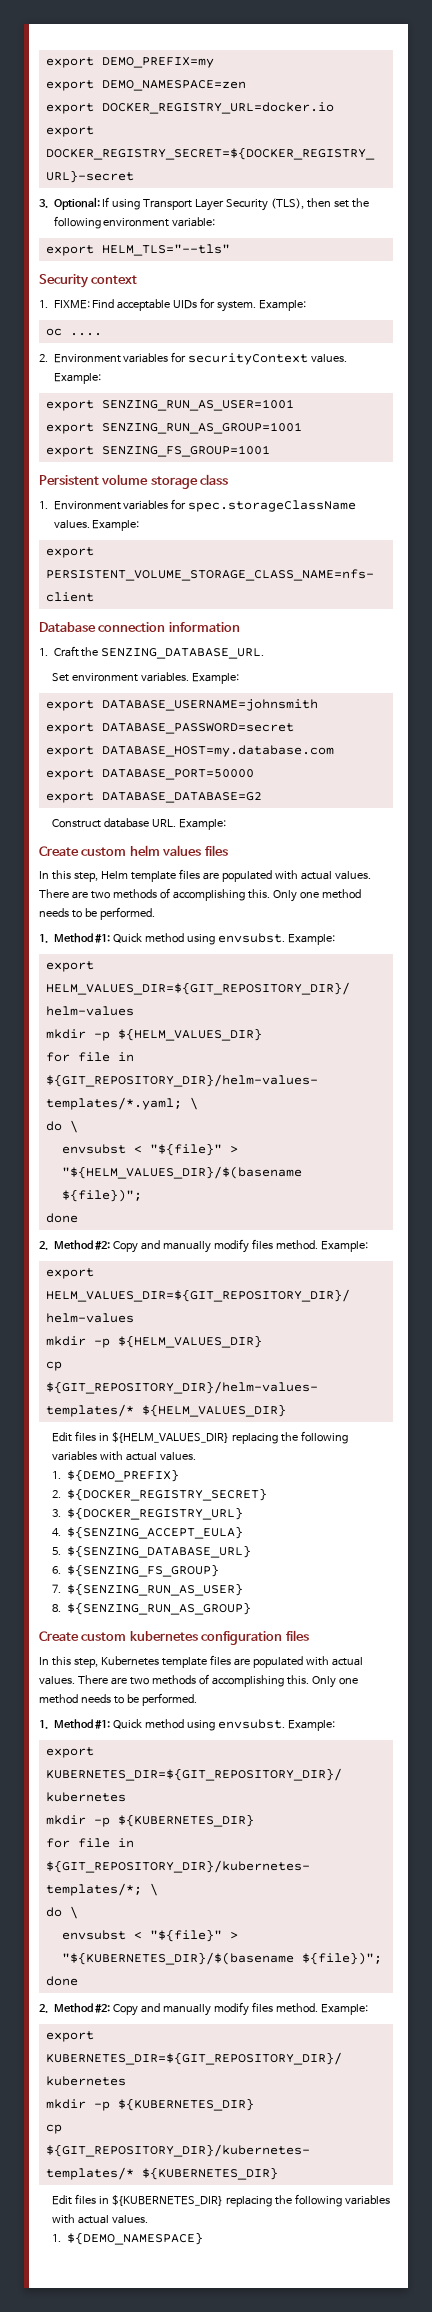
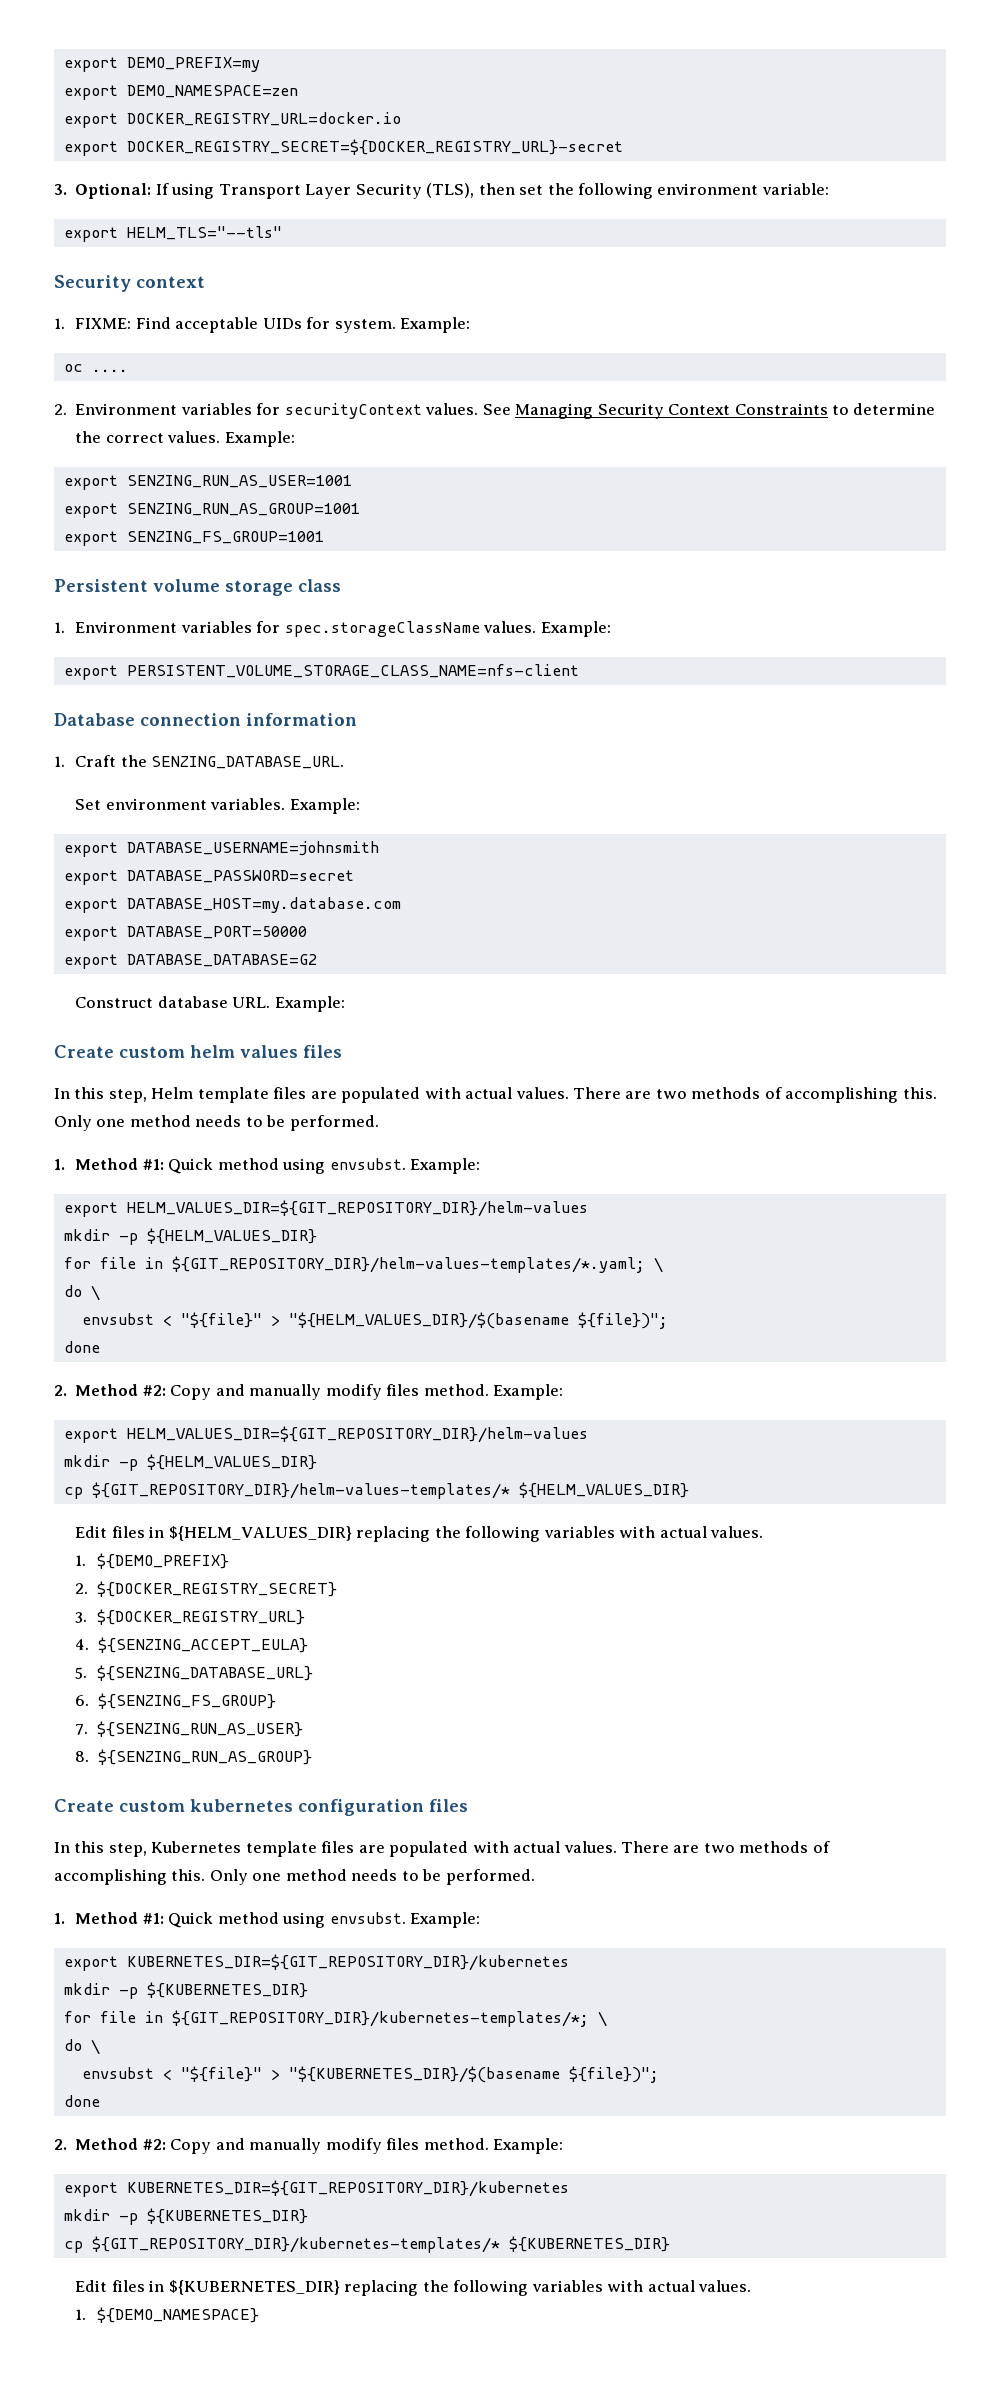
+ See Managing Security Context Constraints to determine the correct values.

